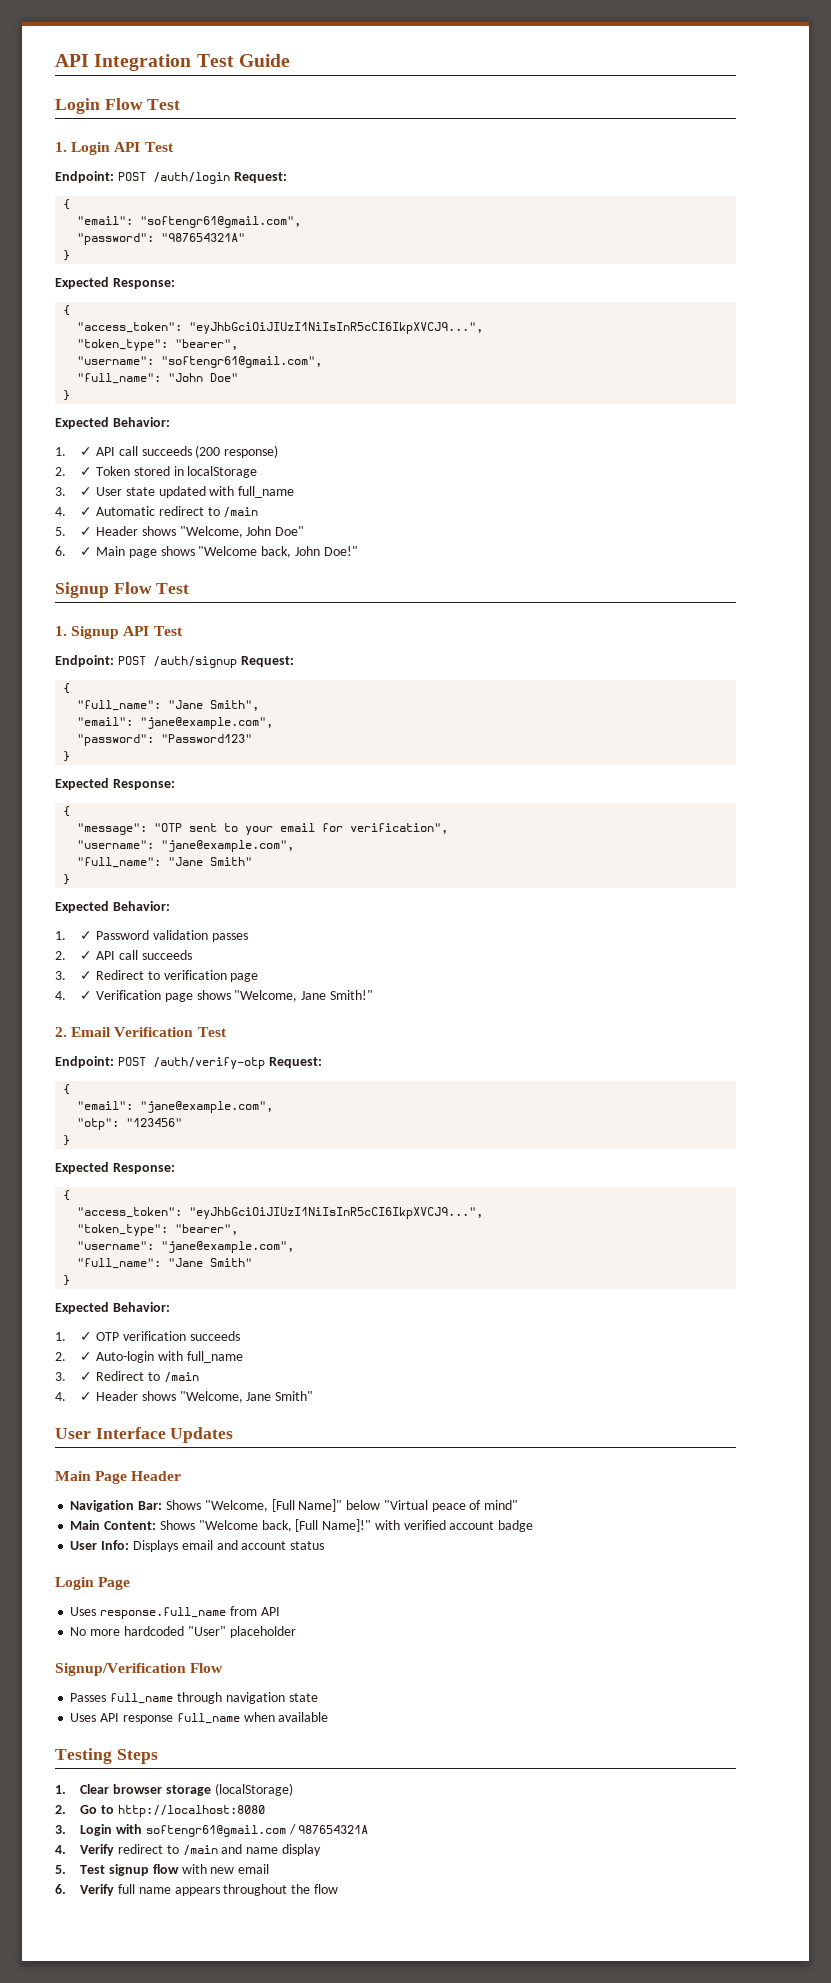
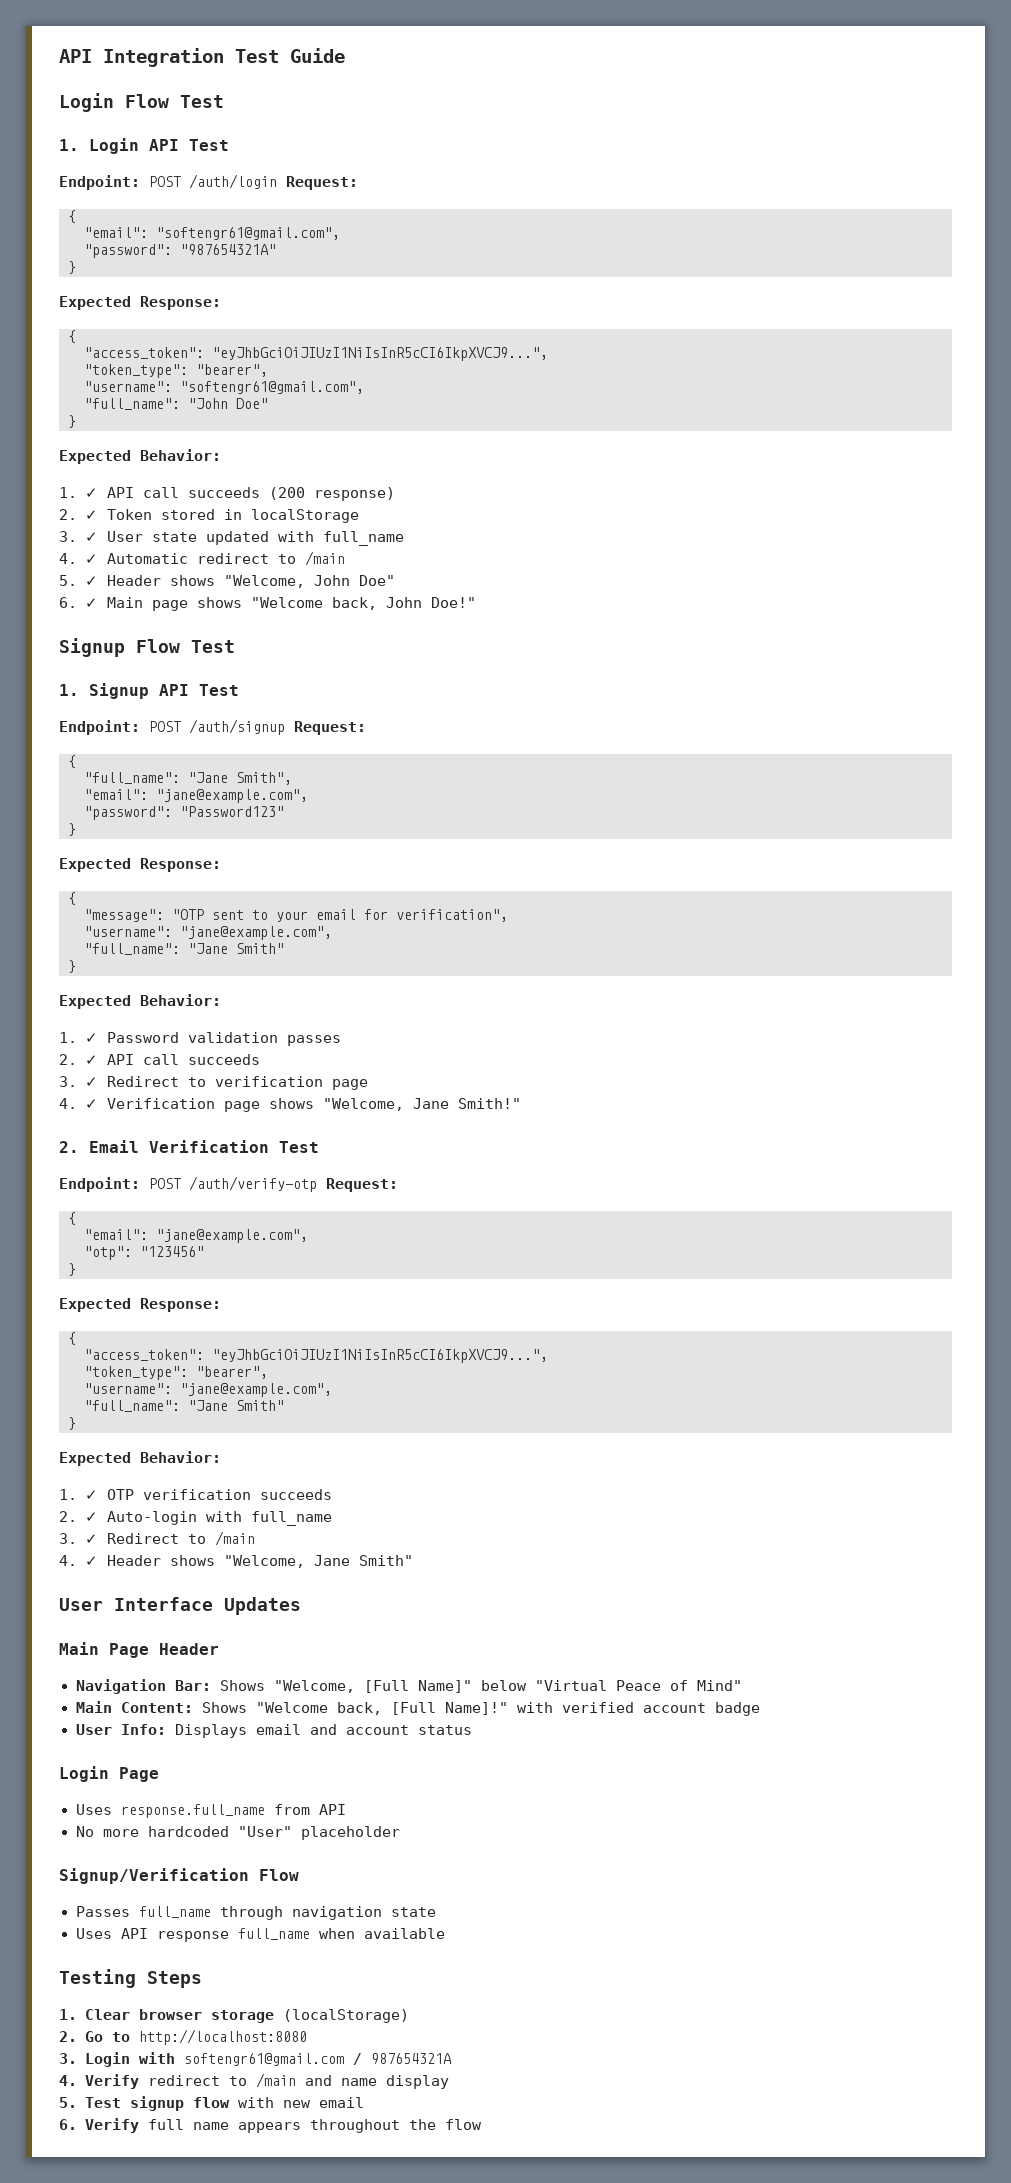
- Navigation Bar: Shows "Welcome, [Full Name]" below "Virtual peace of mind"
+ Navigation Bar: Shows "Welcome, [Full Name]" below "Virtual Peace of Mind"

